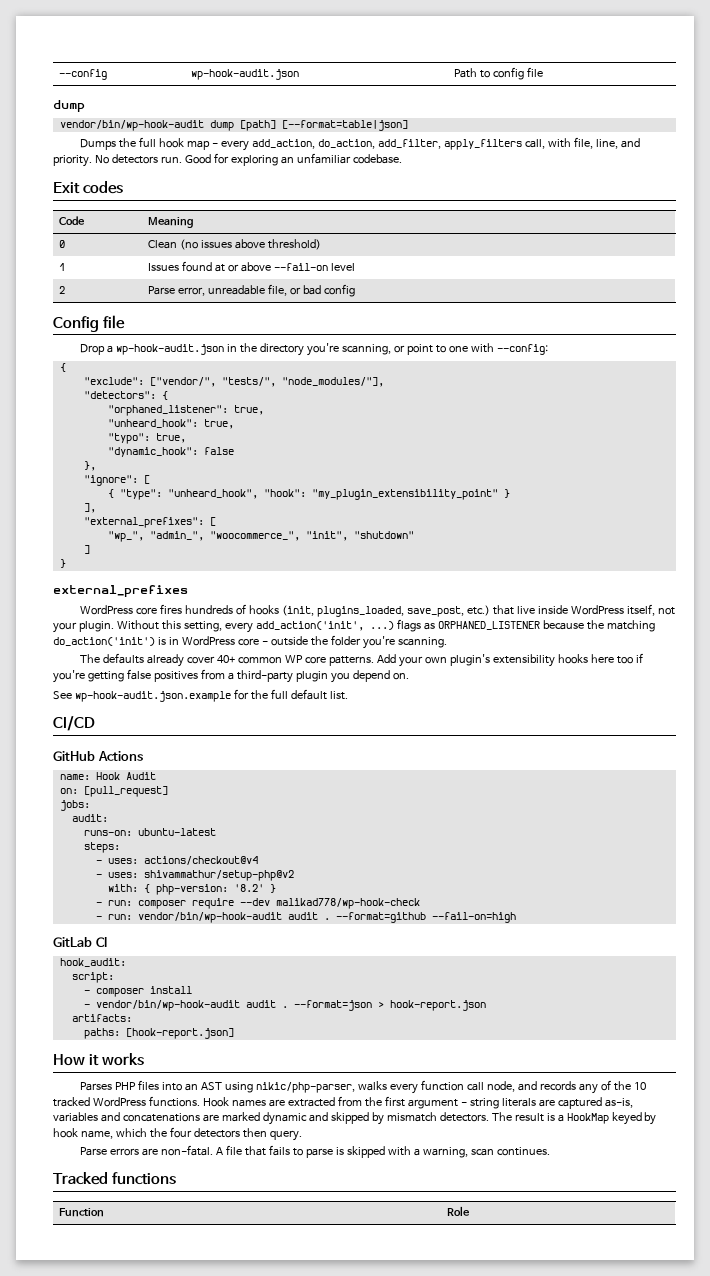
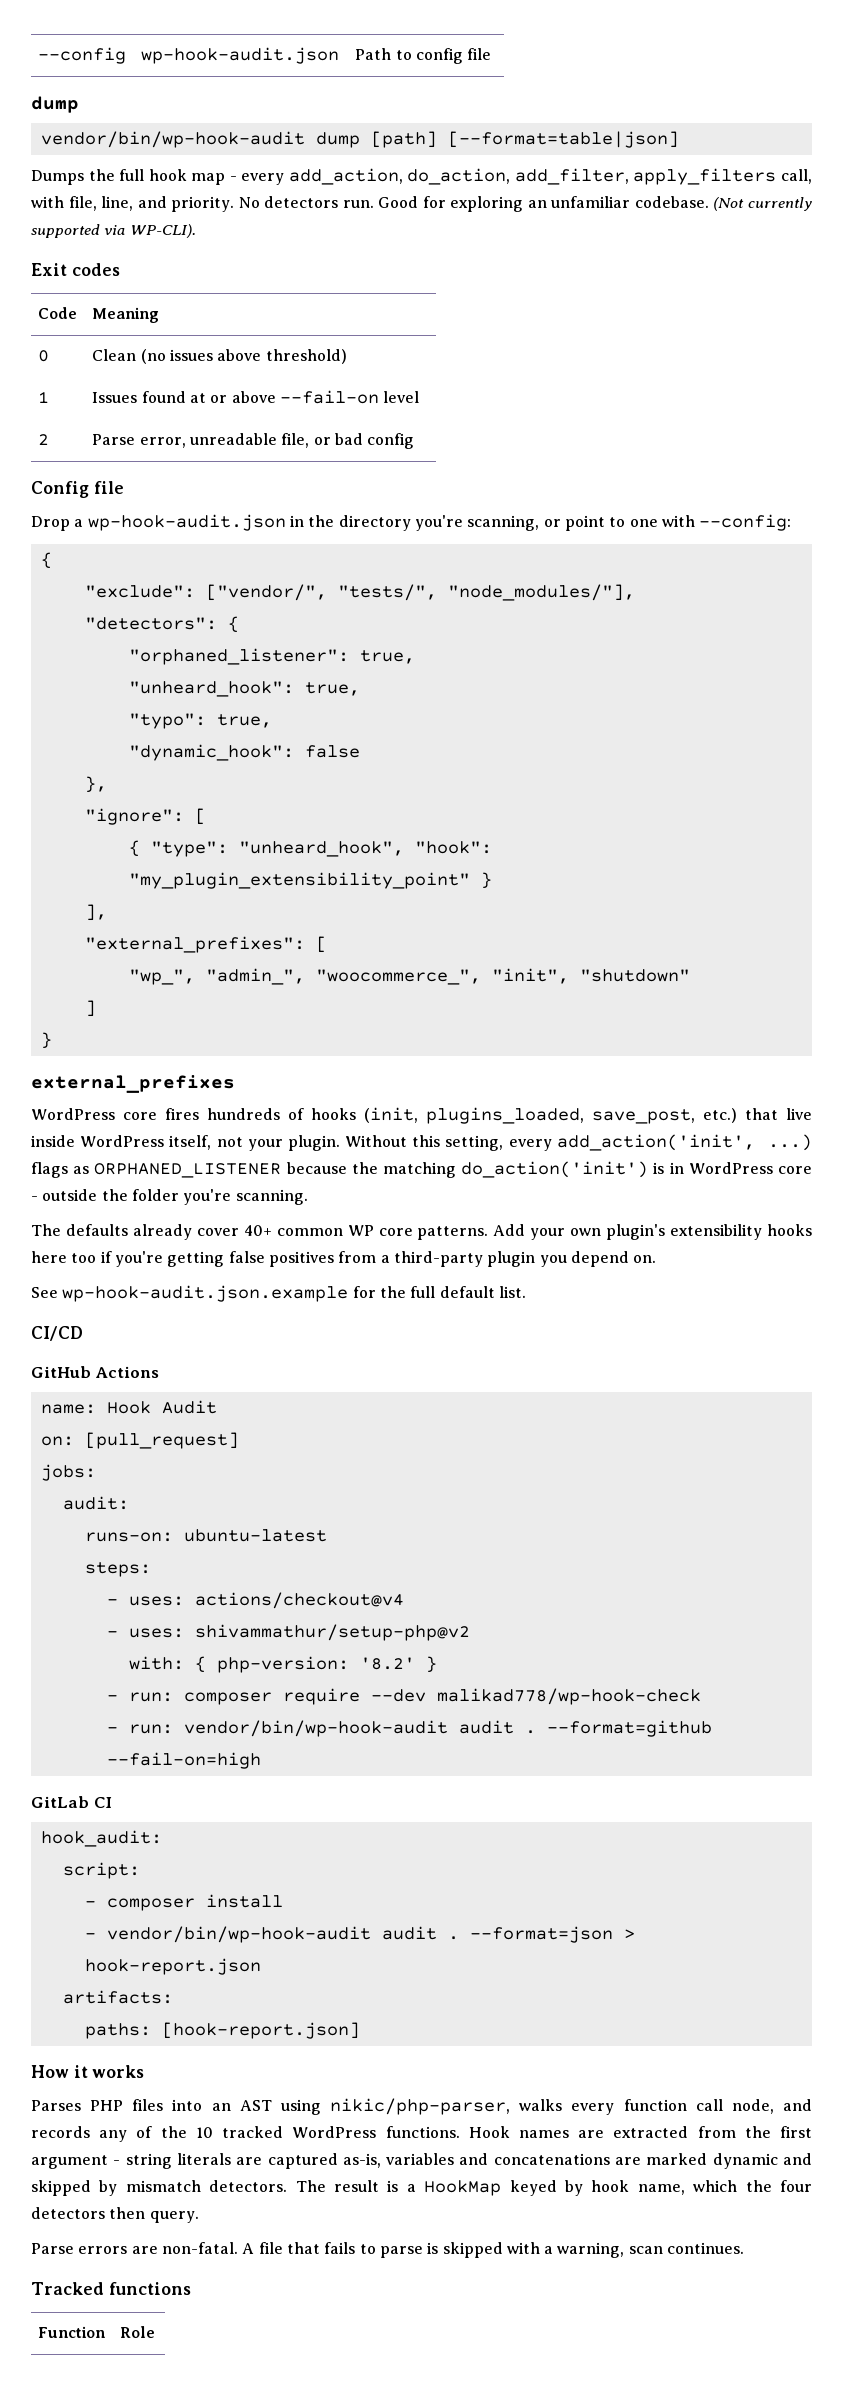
+ (Not currently supported via WP-CLI).

